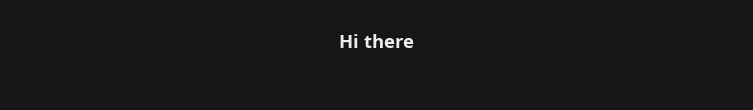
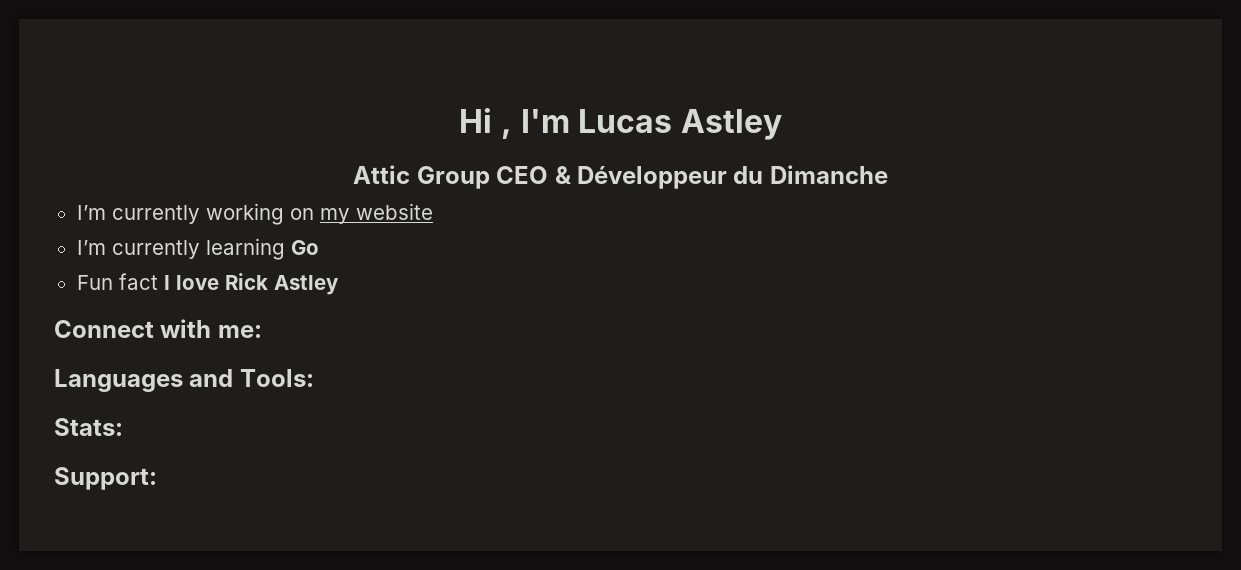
- Hi there
+ Hi , I'm Lucas Astley
+ Attic Group CEO & Développeur du Dimanche
+ I’m currently working on my website
+ I’m currently learning Go
+ Fun fact I love Rick Astley
+ Connect with me:
+ Languages and Tools:
+ Stats:
+ Support:

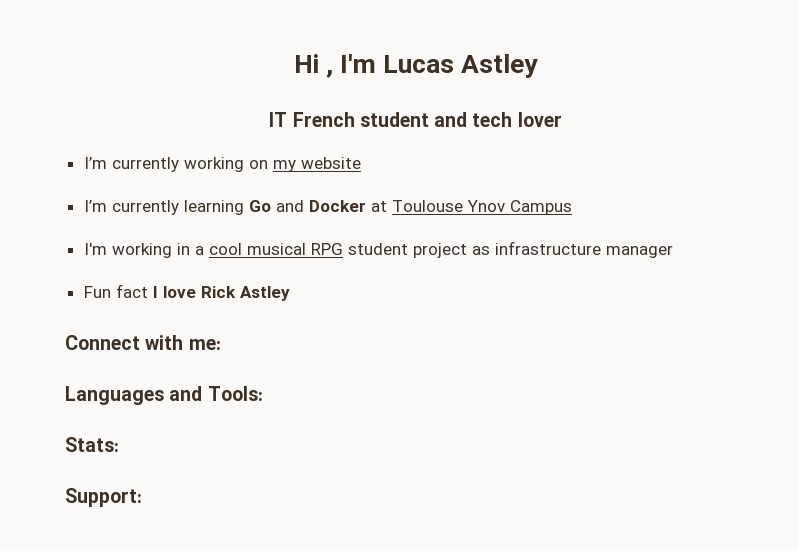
- Attic Group CEO & Développeur du Dimanche
+ IT French student and tech lover
- I’m currently learning Go
+ I’m currently learning Go and Docker at Toulouse Ynov Campus
+ I'm working in a cool musical RPG student project as infrastructure manager

